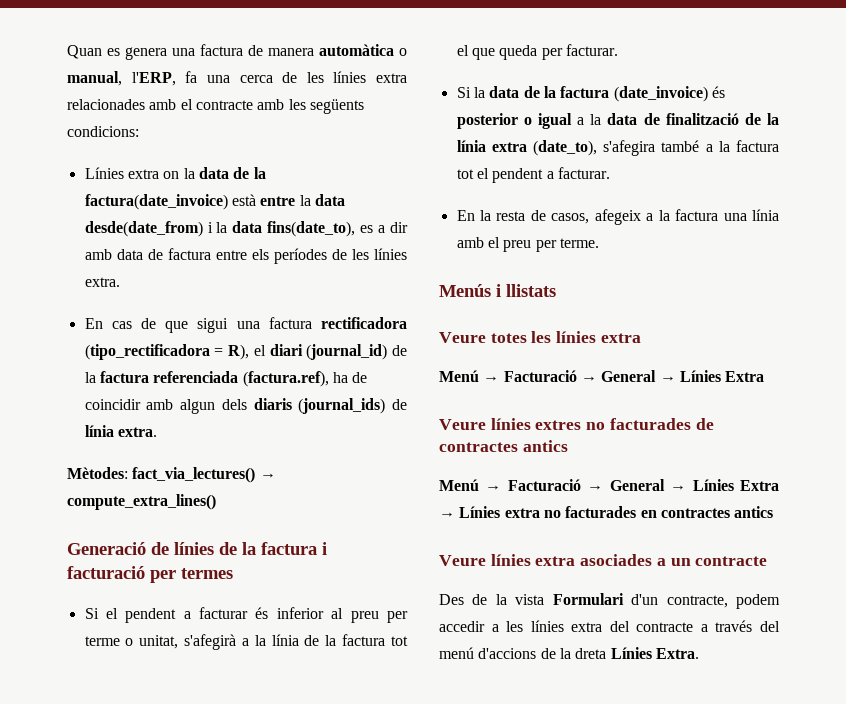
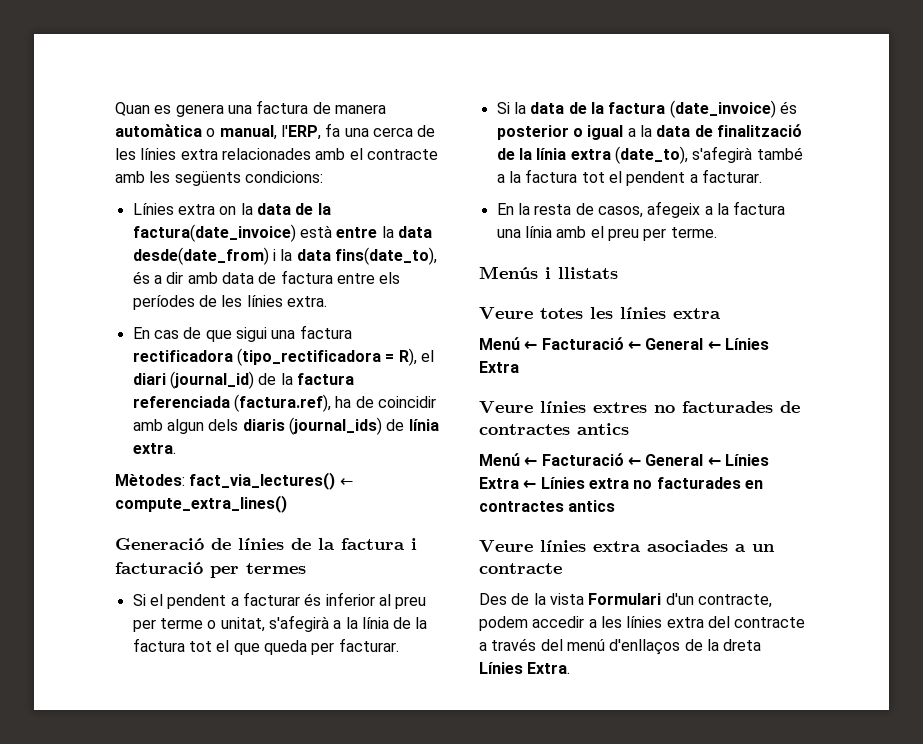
- Línies extra on la data de la factura(date_invoice) està entre la data desde(date_from) i la data fins(date_to), es a dir amb data de factura entre els períodes de les línies extra.
+ Línies extra on la data de la factura(date_invoice) està entre la data desde(date_from) i la data fins(date_to), és a dir amb data de factura entre els períodes de les línies extra.
- Mètodes: fact_via_lectures() → compute_extra_lines()
+ Mètodes: fact_via_lectures() ← compute_extra_lines()
- Si la data de la factura (date_invoice) és posterior o igual a la data de finalització de la línia extra (date_to), s'afegira també a la factura tot el pendent a facturar.
+ Si la data de la factura (date_invoice) és posterior o igual a la data de finalització de la línia extra (date_to), s'afegirà també a la factura tot el pendent a facturar.
  Veure totes les línies extra
- Menú → Facturació → General → Línies Extra
+ Menú ← Facturació ← General ← Línies Extra
- Menú → Facturació → General → Línies Extra → Línies extra no facturades en contractes antics
+ Menú ← Facturació ← General ← Línies Extra ← Línies extra no facturades en contractes antics
- Des de la vista Formulari d'un contracte, podem accedir a les línies extra del contracte a través del menú d'accions de la dreta Línies Extra.
+ Des de la vista Formulari d'un contracte, podem accedir a les línies extra del contracte a través del menú d'enllaços de la dreta Línies Extra.

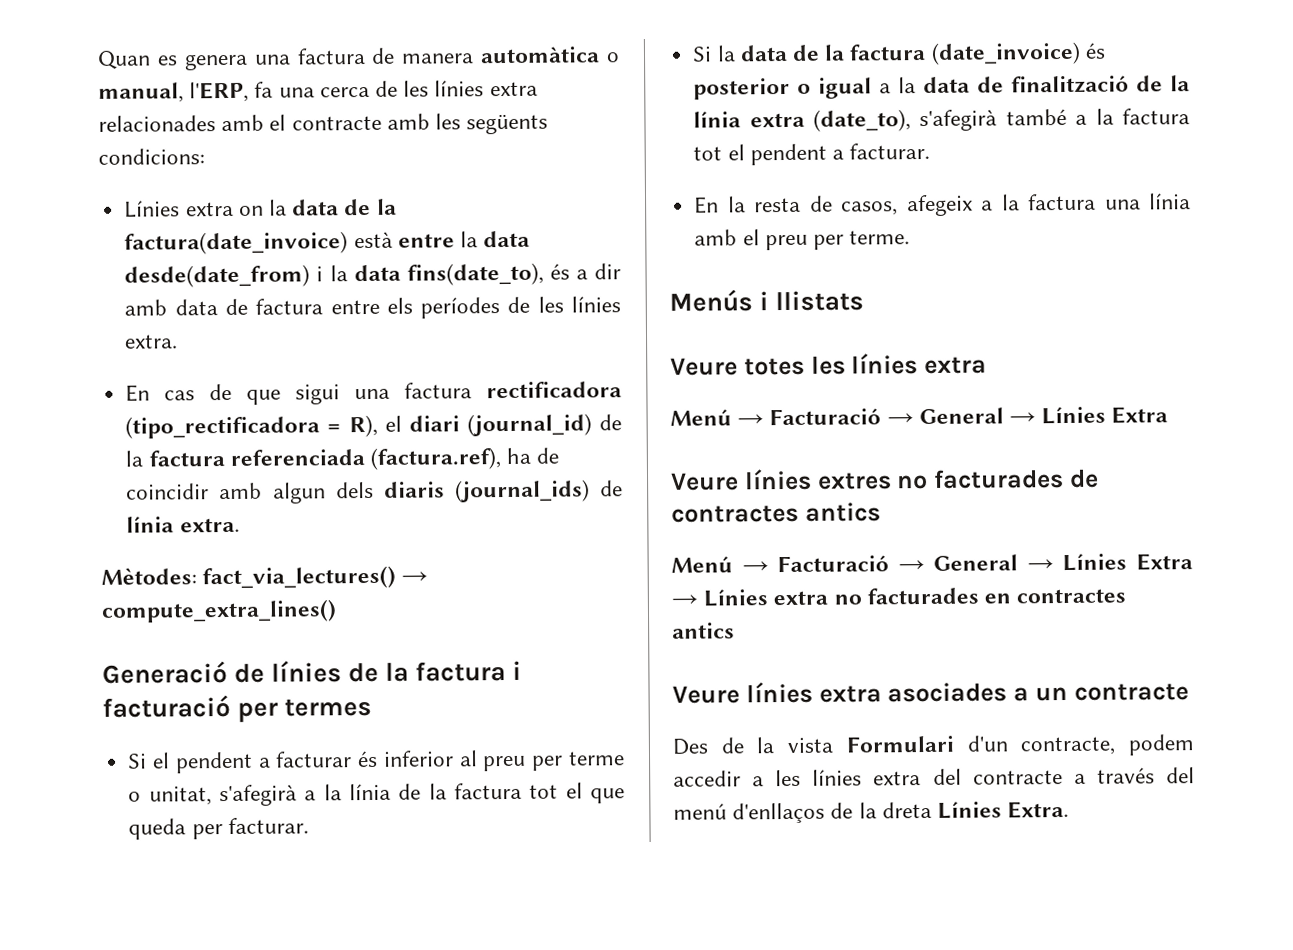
- Mètodes: fact_via_lectures() ← compute_extra_lines()
+ Mètodes: fact_via_lectures() → compute_extra_lines()
  Veure totes les línies extra
- Menú ← Facturació ← General ← Línies Extra
+ Menú → Facturació → General → Línies Extra
- Menú ← Facturació ← General ← Línies Extra ← Línies extra no facturades en contractes antics
+ Menú → Facturació → General → Línies Extra → Línies extra no facturades en contractes antics

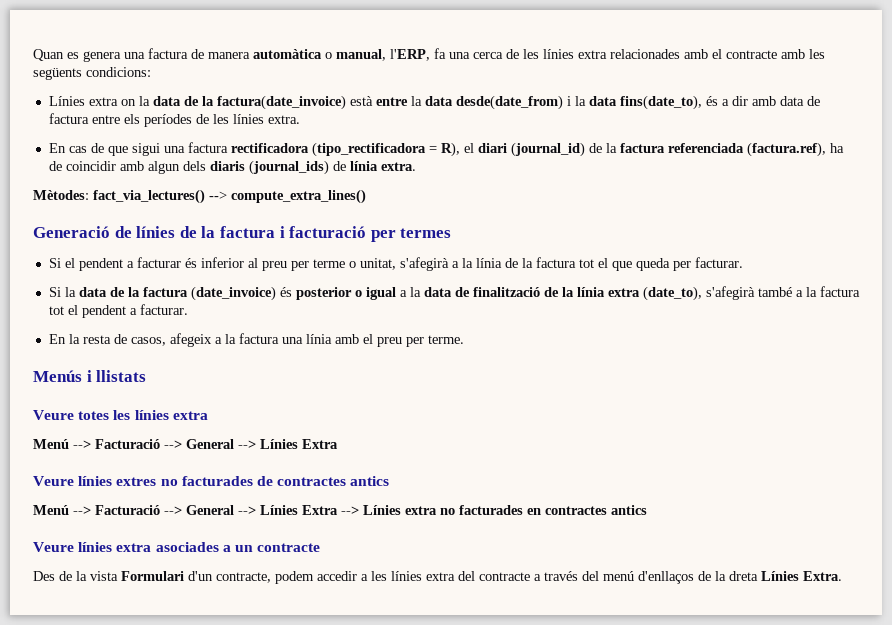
- Mètodes: fact_via_lectures() → compute_extra_lines()
+ Mètodes: fact_via_lectures() --> compute_extra_lines()
  Veure totes les línies extra
- Menú → Facturació → General → Línies Extra
+ Menú --> Facturació --> General --> Línies Extra
- Menú → Facturació → General → Línies Extra → Línies extra no facturades en contractes antics
+ Menú --> Facturació --> General --> Línies Extra --> Línies extra no facturades en contractes antics

